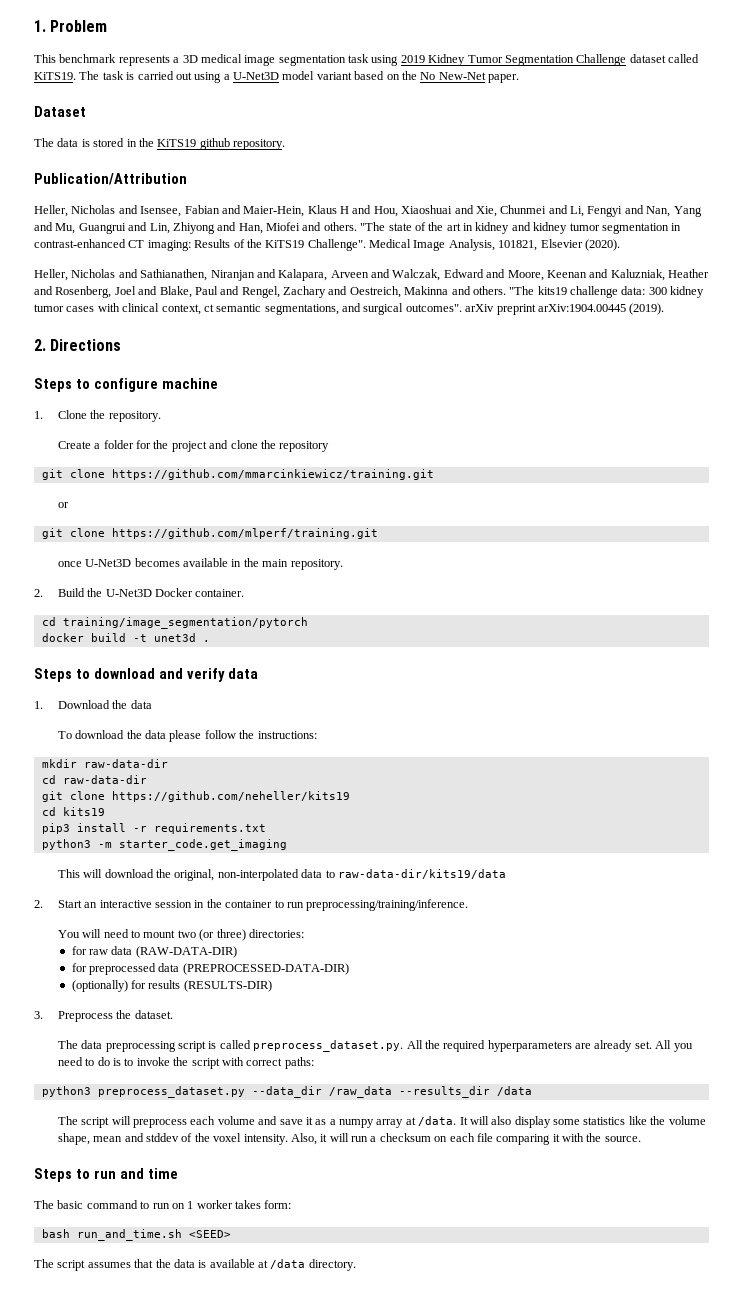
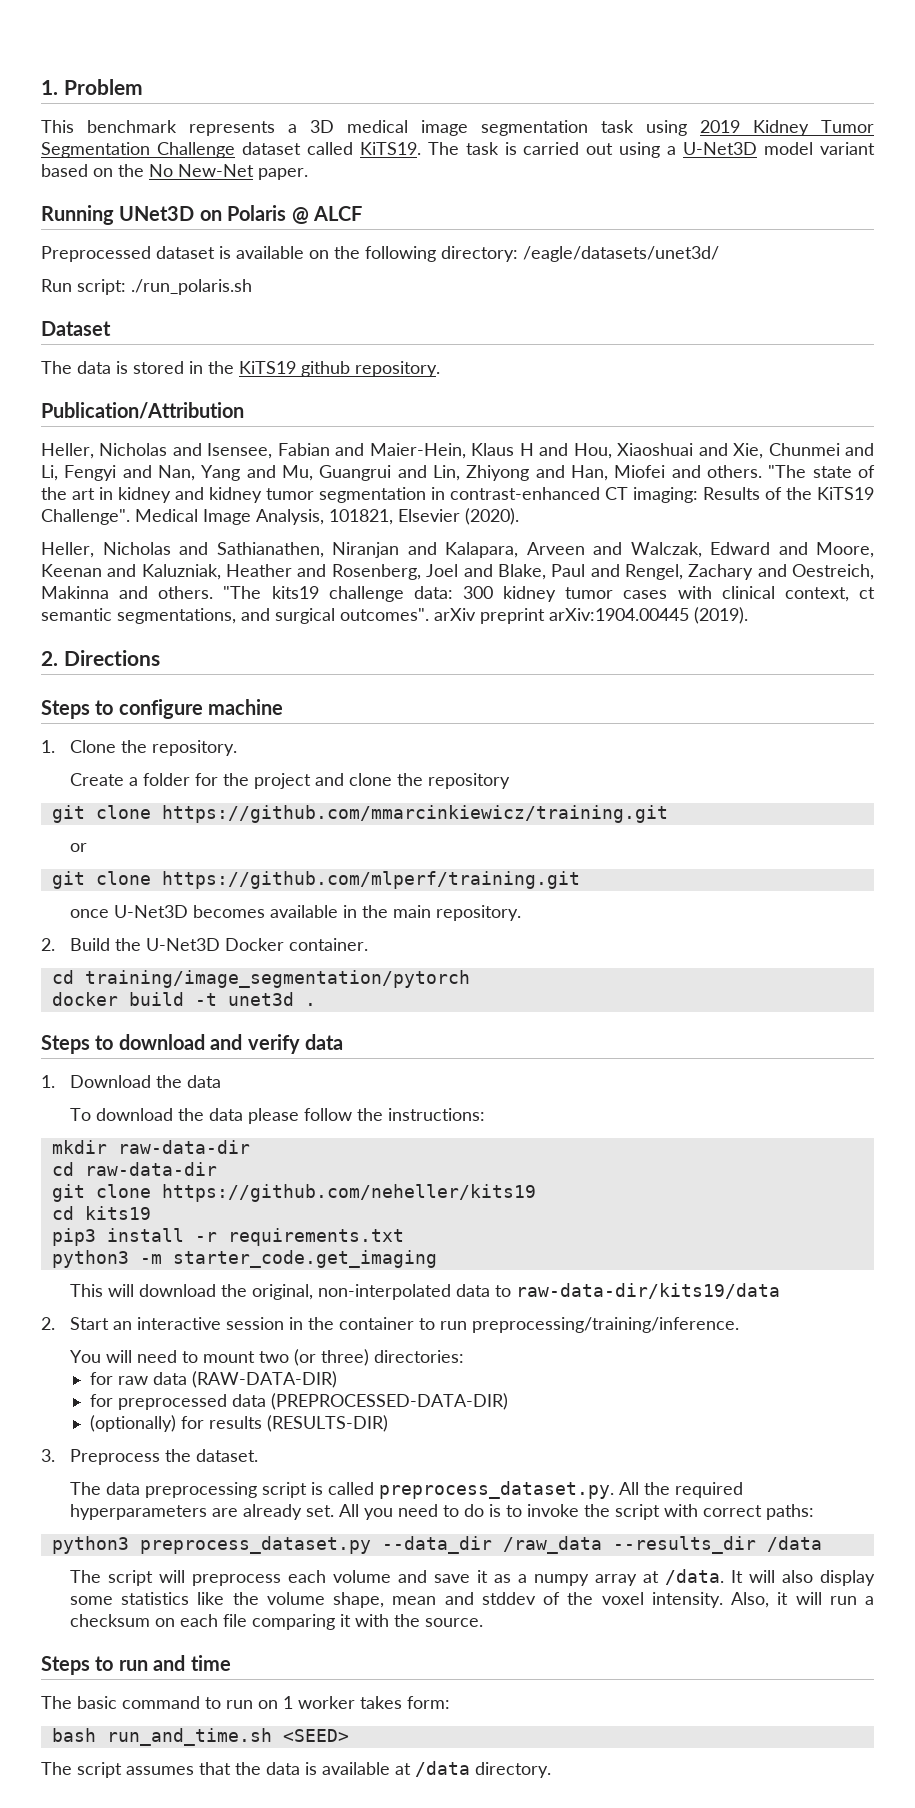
+ Running UNet3D on Polaris @ ALCF
+ Preprocessed dataset is available on the following directory: /eagle/datasets/unet3d/
+ Run script: ./run_polaris.sh

